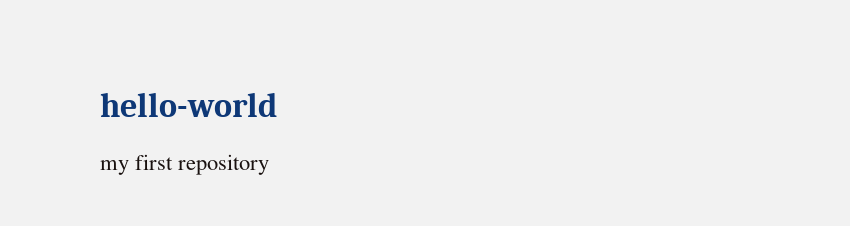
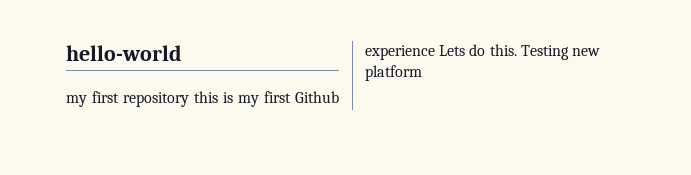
- my first repository
+ my first repository this is my first Github experience Lets do this. Testing new platform

